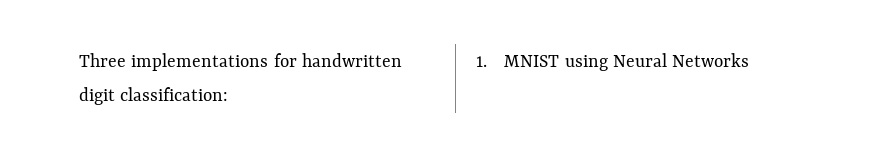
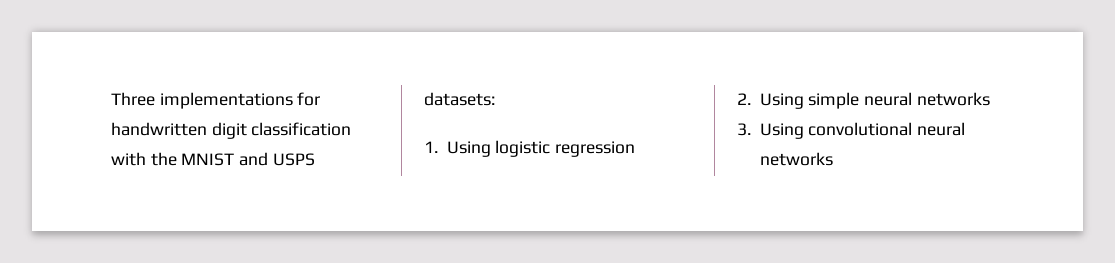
- Three implementations for handwritten digit classification:
- 1. MNIST using Neural Networks
+ Three implementations for handwritten digit classification with the MNIST and USPS datasets:
+ 1. Using logistic regression
+ 2. Using simple neural networks
+ 3. Using convolutional neural networks

